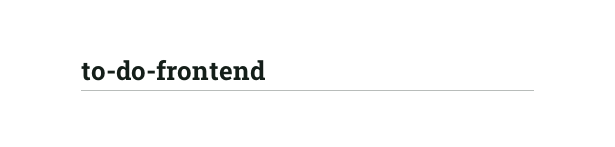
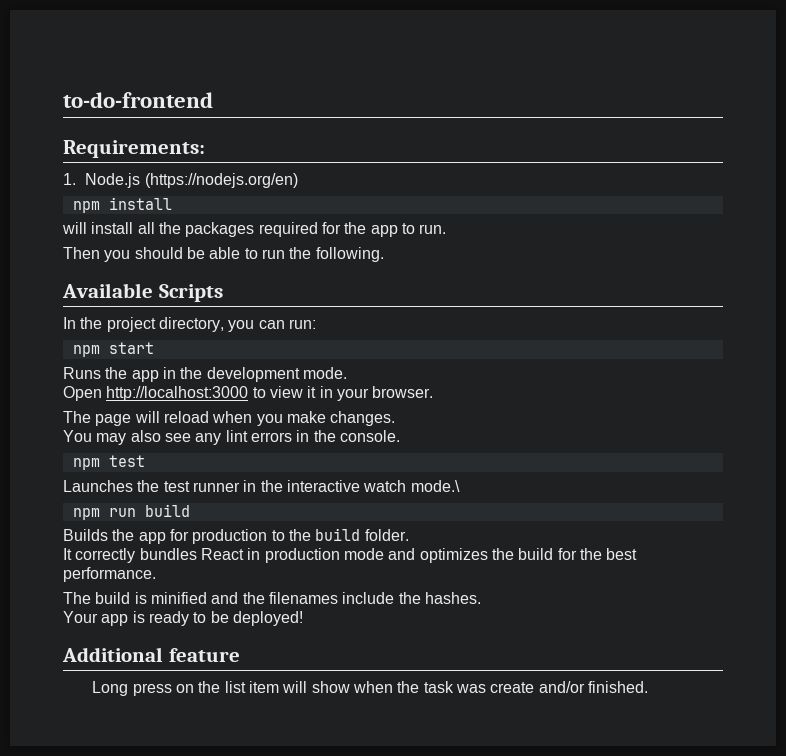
+ Requirements:
+ 1. Node.js (https://nodejs.org/en)
+ npm install
+ will install all the packages required for the app to run.
+ Then you should be able to run the following.
+ Available Scripts
+ In the project directory, you can run:
+ npm start
+ Runs the app in the development mode.
+ Open http://localhost:3000 to view it in your browser.
+ The page will reload when you make changes.
+ You may also see any lint errors in the console.
+ npm test
+ Launches the test runner in the interactive watch mode.\
+ npm run build
+ Builds the app for production to the build folder.
+ It correctly bundles React in production mode and optimizes the build for the best performance.
+ The build is minified and the filenames include the hashes.
+ Your app is ready to be deployed!
+ Additional feature
+ Long press on the list item will show when the task was create and/or finished.

